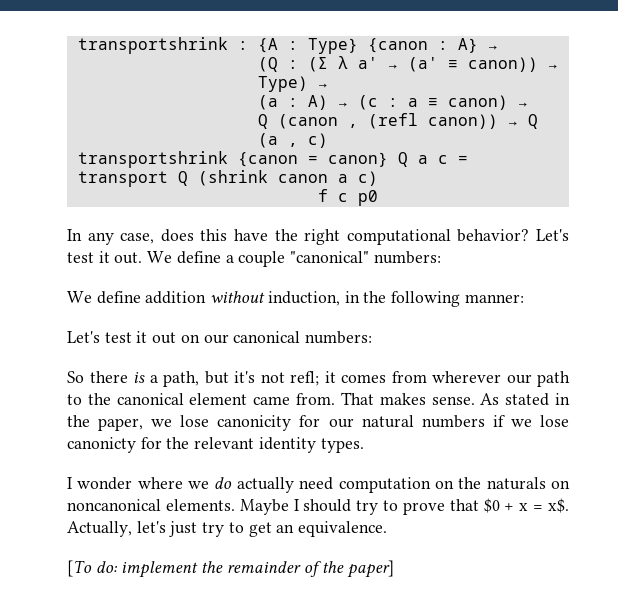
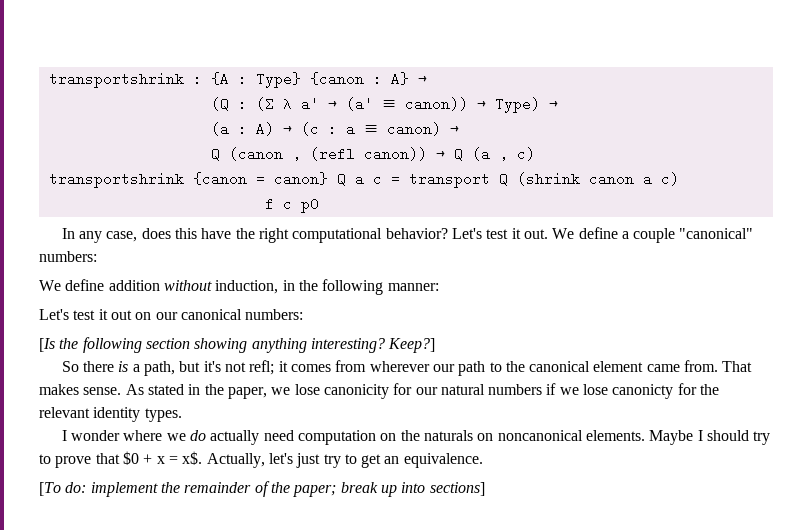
+ [Is the following section showing anything interesting? Keep?]
- [To do: implement the remainder of the paper]
+ [To do: implement the remainder of the paper; break up into sections]

